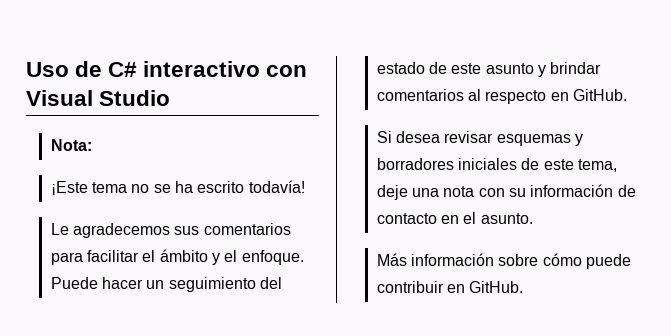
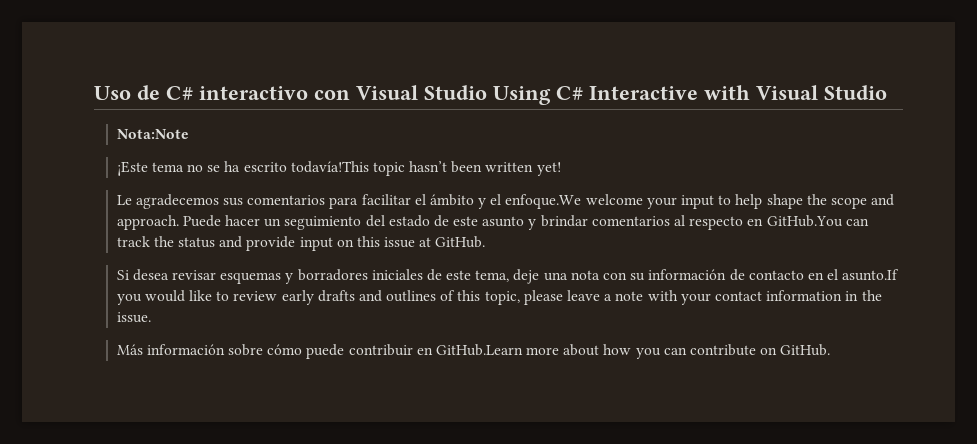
- Uso de C# interactivo con Visual Studio
- Nota:
+ Uso de C# interactivo con Visual Studio Using C# Interactive with Visual Studio
+ Nota:Note
- ¡Este tema no se ha escrito todavía!
+ ¡Este tema no se ha escrito todavía!This topic hasn’t been written yet!
- Le agradecemos sus comentarios para facilitar el ámbito y el enfoque.
+ Le agradecemos sus comentarios para facilitar el ámbito y el enfoque.We welcome your input to help shape the scope and approach.
- Puede hacer un seguimiento del estado de este asunto y brindar comentarios al respecto en GitHub.
+ Puede hacer un seguimiento del estado de este asunto y brindar comentarios al respecto en GitHub.You can track the status and provide input on this issue at GitHub.
- Si desea revisar esquemas y borradores iniciales de este tema, deje una nota con su información de contacto en el asunto.
+ Si desea revisar esquemas y borradores iniciales de este tema, deje una nota con su información de contacto en el asunto.If you would like to review early drafts and outlines of this topic, please leave a note with your contact information in the issue.
- Más información sobre cómo puede contribuir en GitHub.
+ Más información sobre cómo puede contribuir en GitHub.Learn more about how you can contribute on GitHub.

